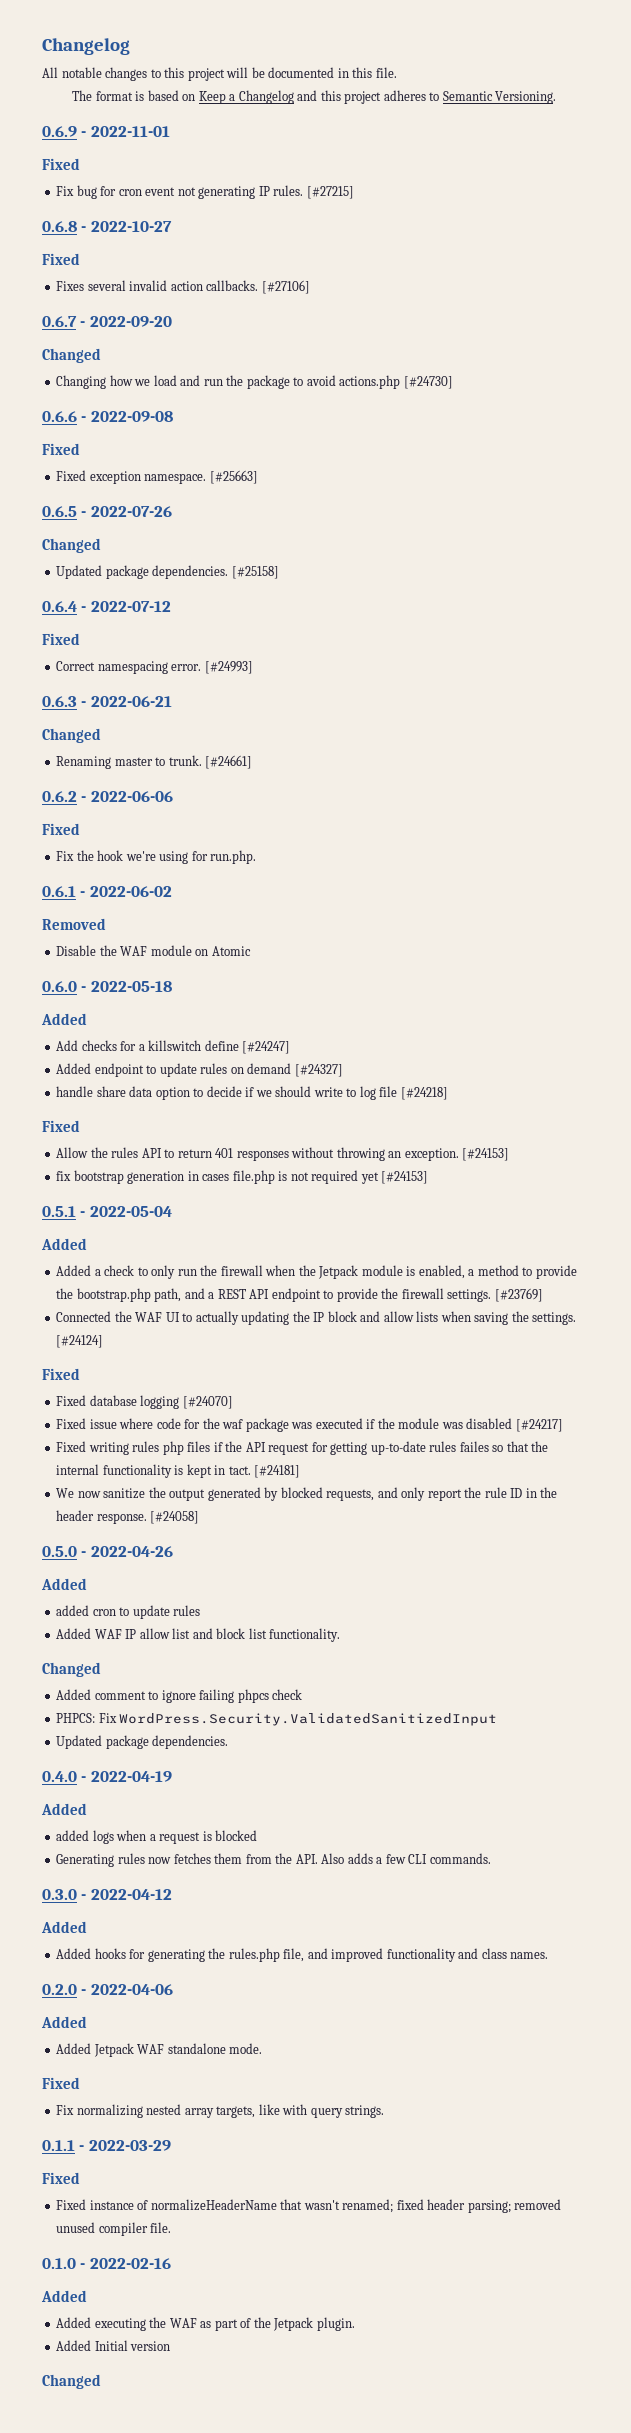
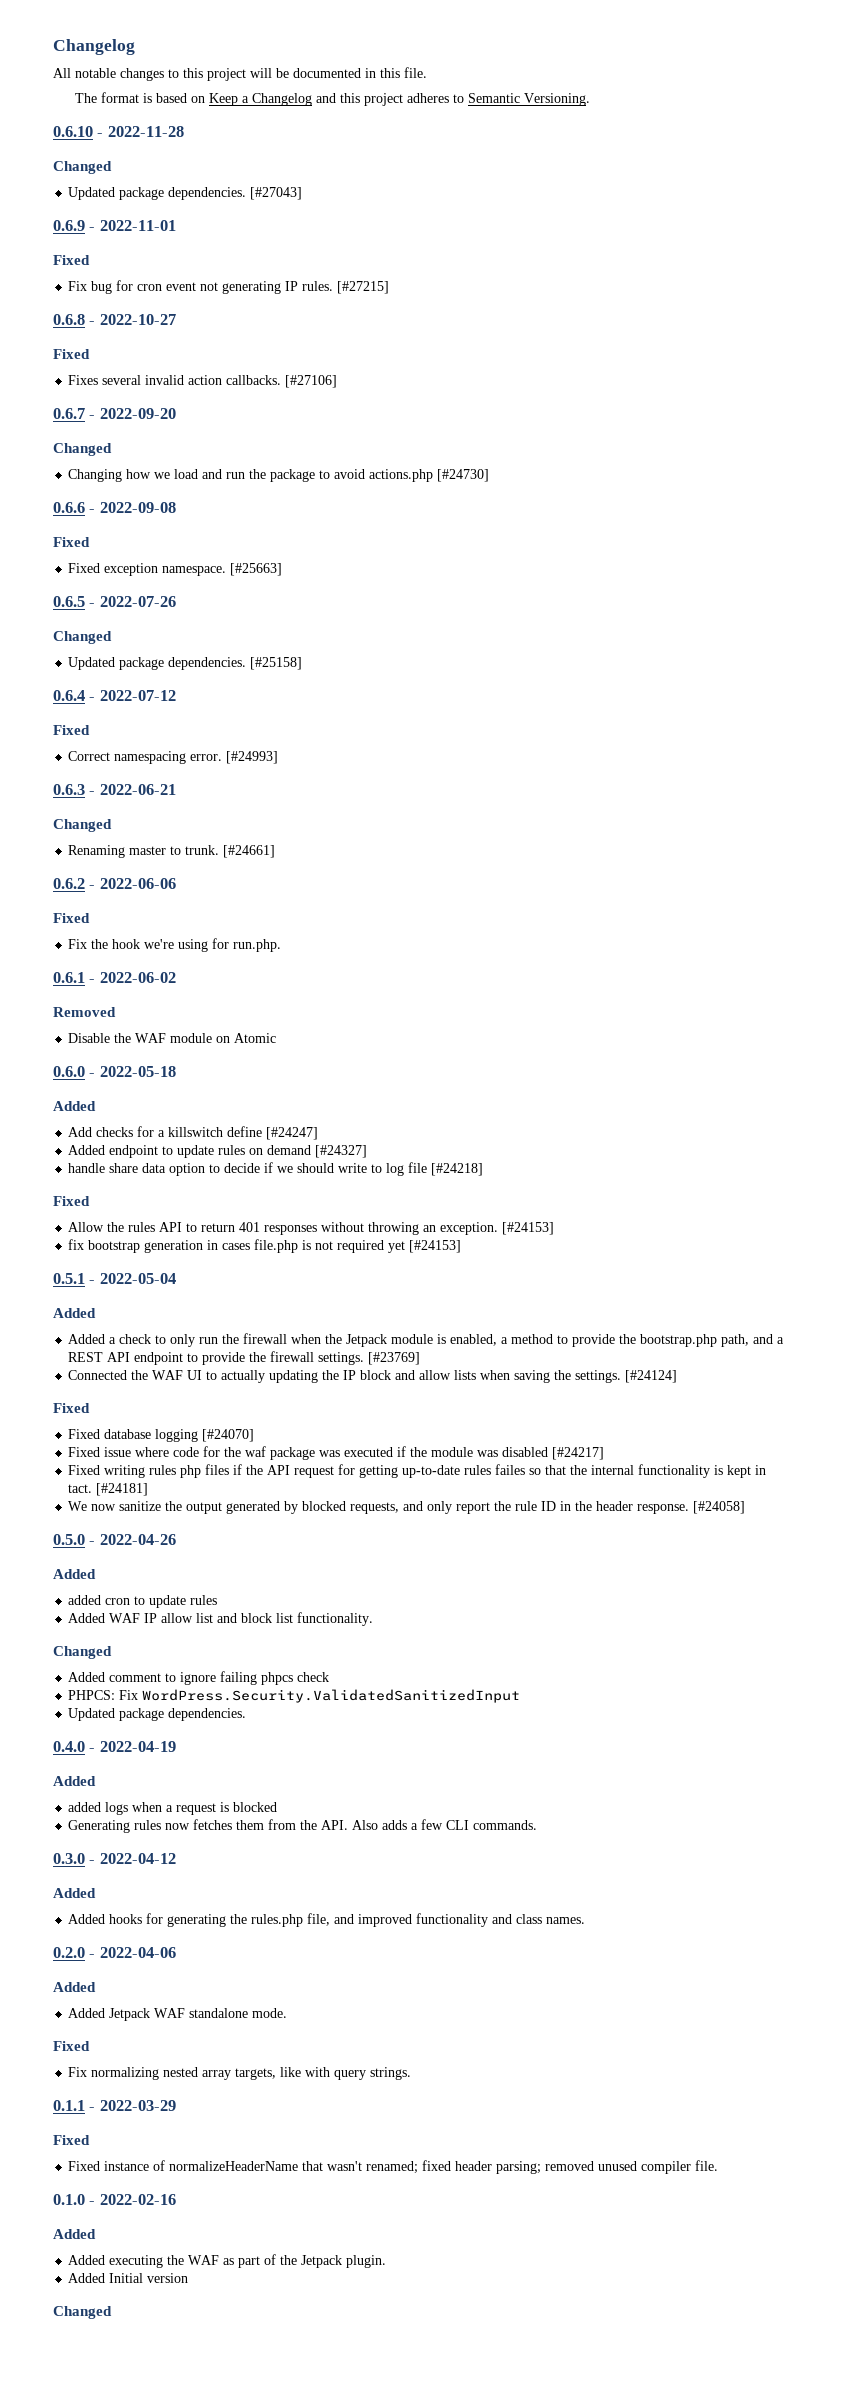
+ 0.6.10 - 2022-11-28
+ Changed
+ Updated package dependencies. [#27043]

